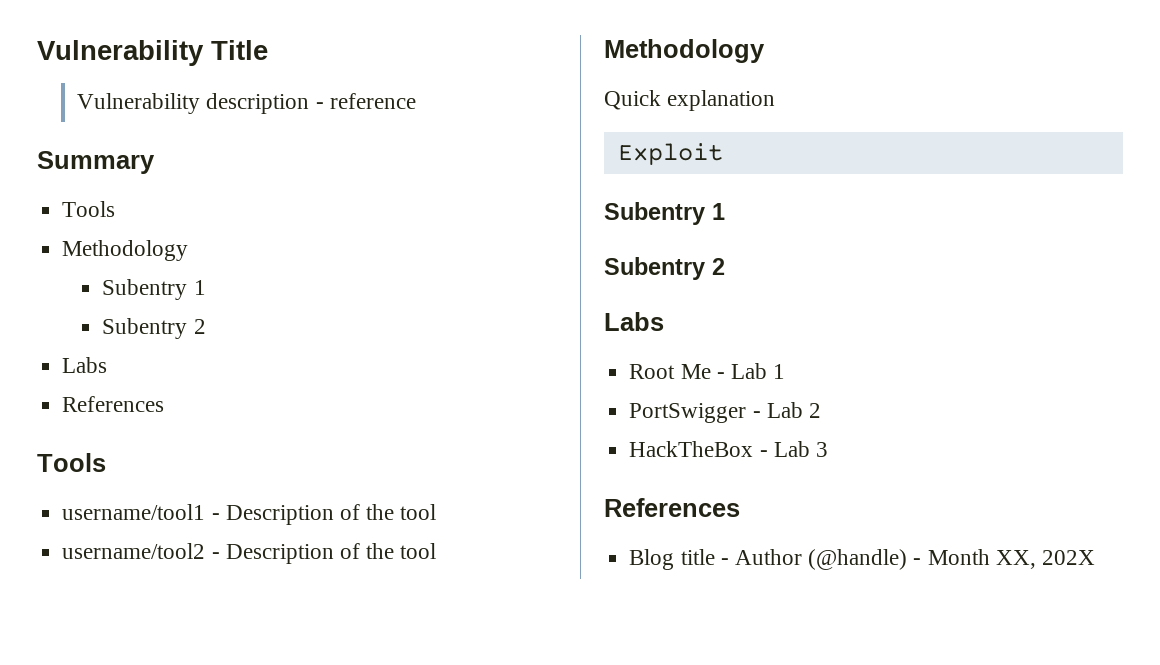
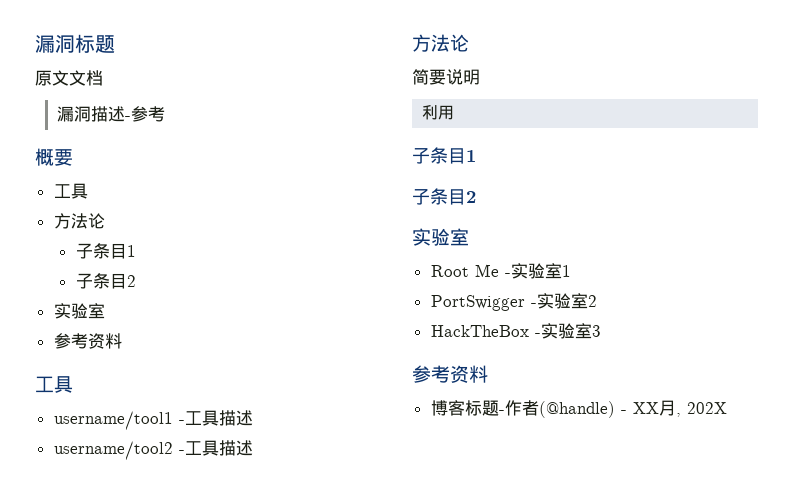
- Vulnerability Title
- Vulnerability description - reference
- Summary
- Tools
- Methodology
- Subentry 1
- Subentry 2
- Labs
- References
- Tools
- username/tool1 - Description of the tool
- username/tool2 - Description of the tool
- Methodology
- Quick explanation
- Exploit
- Subentry 1
- Subentry 2
- Labs
+ 漏洞标题
+ 原文文档
+ 漏洞描述-参考
+ 概要
+ 工具
+ 方法论
+ 子条目1
+ 子条目2
+ 实验室
+ 参考资料
+ 工具
+ username/tool1 -工具描述
+ username/tool2 -工具描述
+ 方法论
+ 简要说明
+ 利用
+ 子条目1
+ 子条目2
+ 实验室
- Root Me - Lab 1
+ Root Me -实验室1
- PortSwigger - Lab 2
+ PortSwigger -实验室2
- HackTheBox - Lab 3
- References
- Blog title - Author (@handle) - Month XX, 202X
+ HackTheBox -实验室3
+ 参考资料
+ 博客标题-作者(@handle) - XX月, 202X

